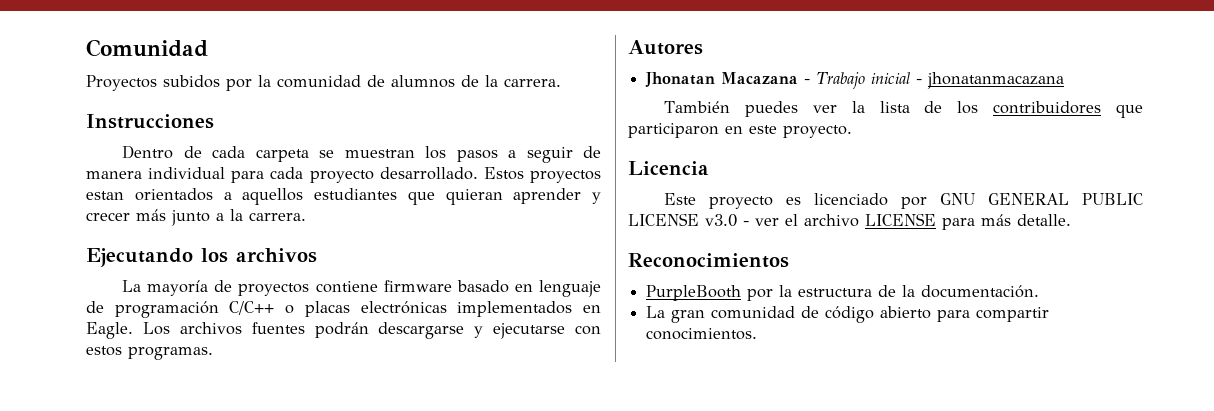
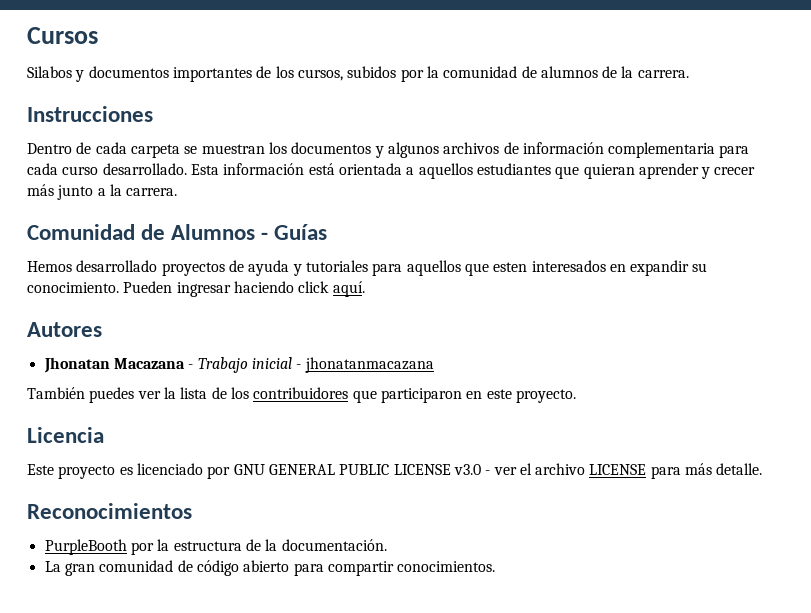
- Comunidad
- Proyectos subidos por la comunidad de alumnos de la carrera.
+ Cursos
+ Silabos y documentos importantes de los cursos, subidos por la comunidad de alumnos de la carrera.
- Dentro de cada carpeta se muestran los pasos a seguir de manera individual para cada proyecto desarrollado. Estos proyectos estan orientados a aquellos estudiantes que quieran aprender y crecer más junto a la carrera.
+ Dentro de cada carpeta se muestran los documentos y algunos archivos de información complementaria para cada curso desarrollado. Esta información está orientada a aquellos estudiantes que quieran aprender y crecer más junto a la carrera.
- Ejecutando los archivos
- La mayoría de proyectos contiene firmware basado en lenguaje de programación C/C++ o placas electrónicas implementados en Eagle. Los archivos fuentes podrán descargarse y ejecutarse con estos programas.
+ Comunidad de Alumnos - Guías
+ Hemos desarrollado proyectos de ayuda y tutoriales para aquellos que esten interesados en expandir su conocimiento. Pueden ingresar haciendo click aquí.

